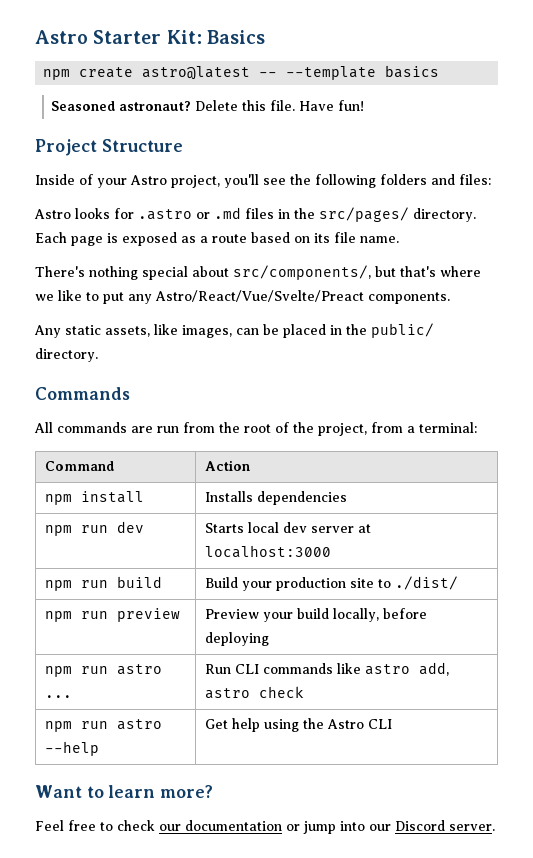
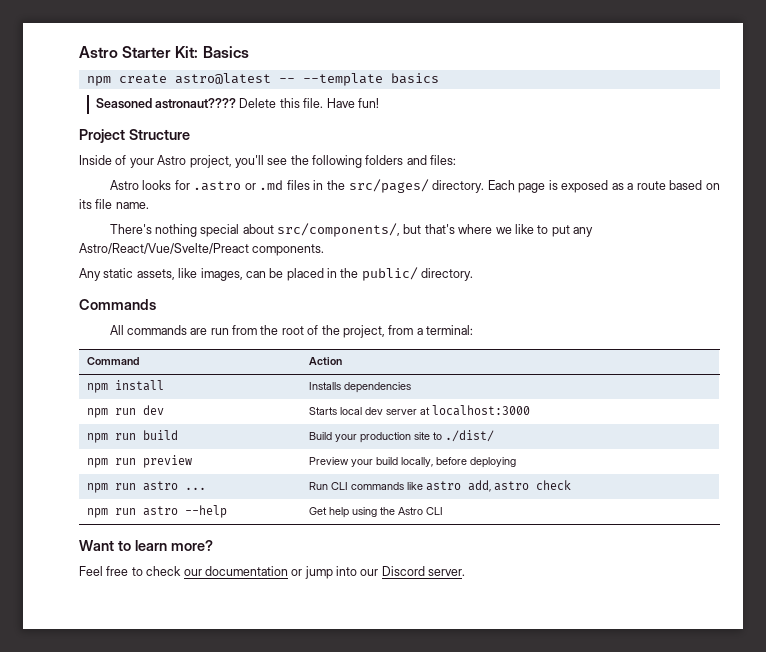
- Seasoned astronaut?
+ Seasoned astronaut????

